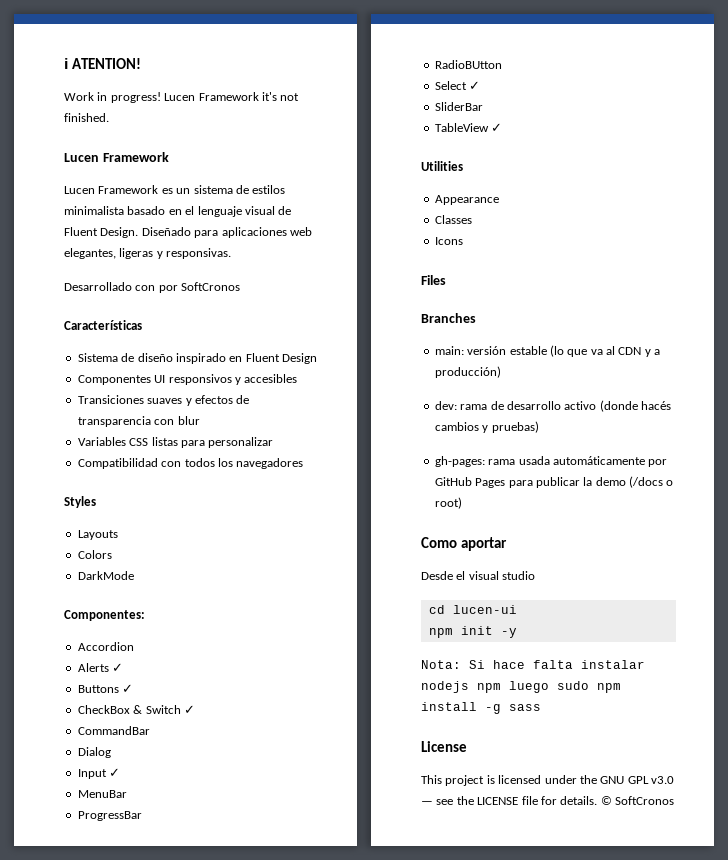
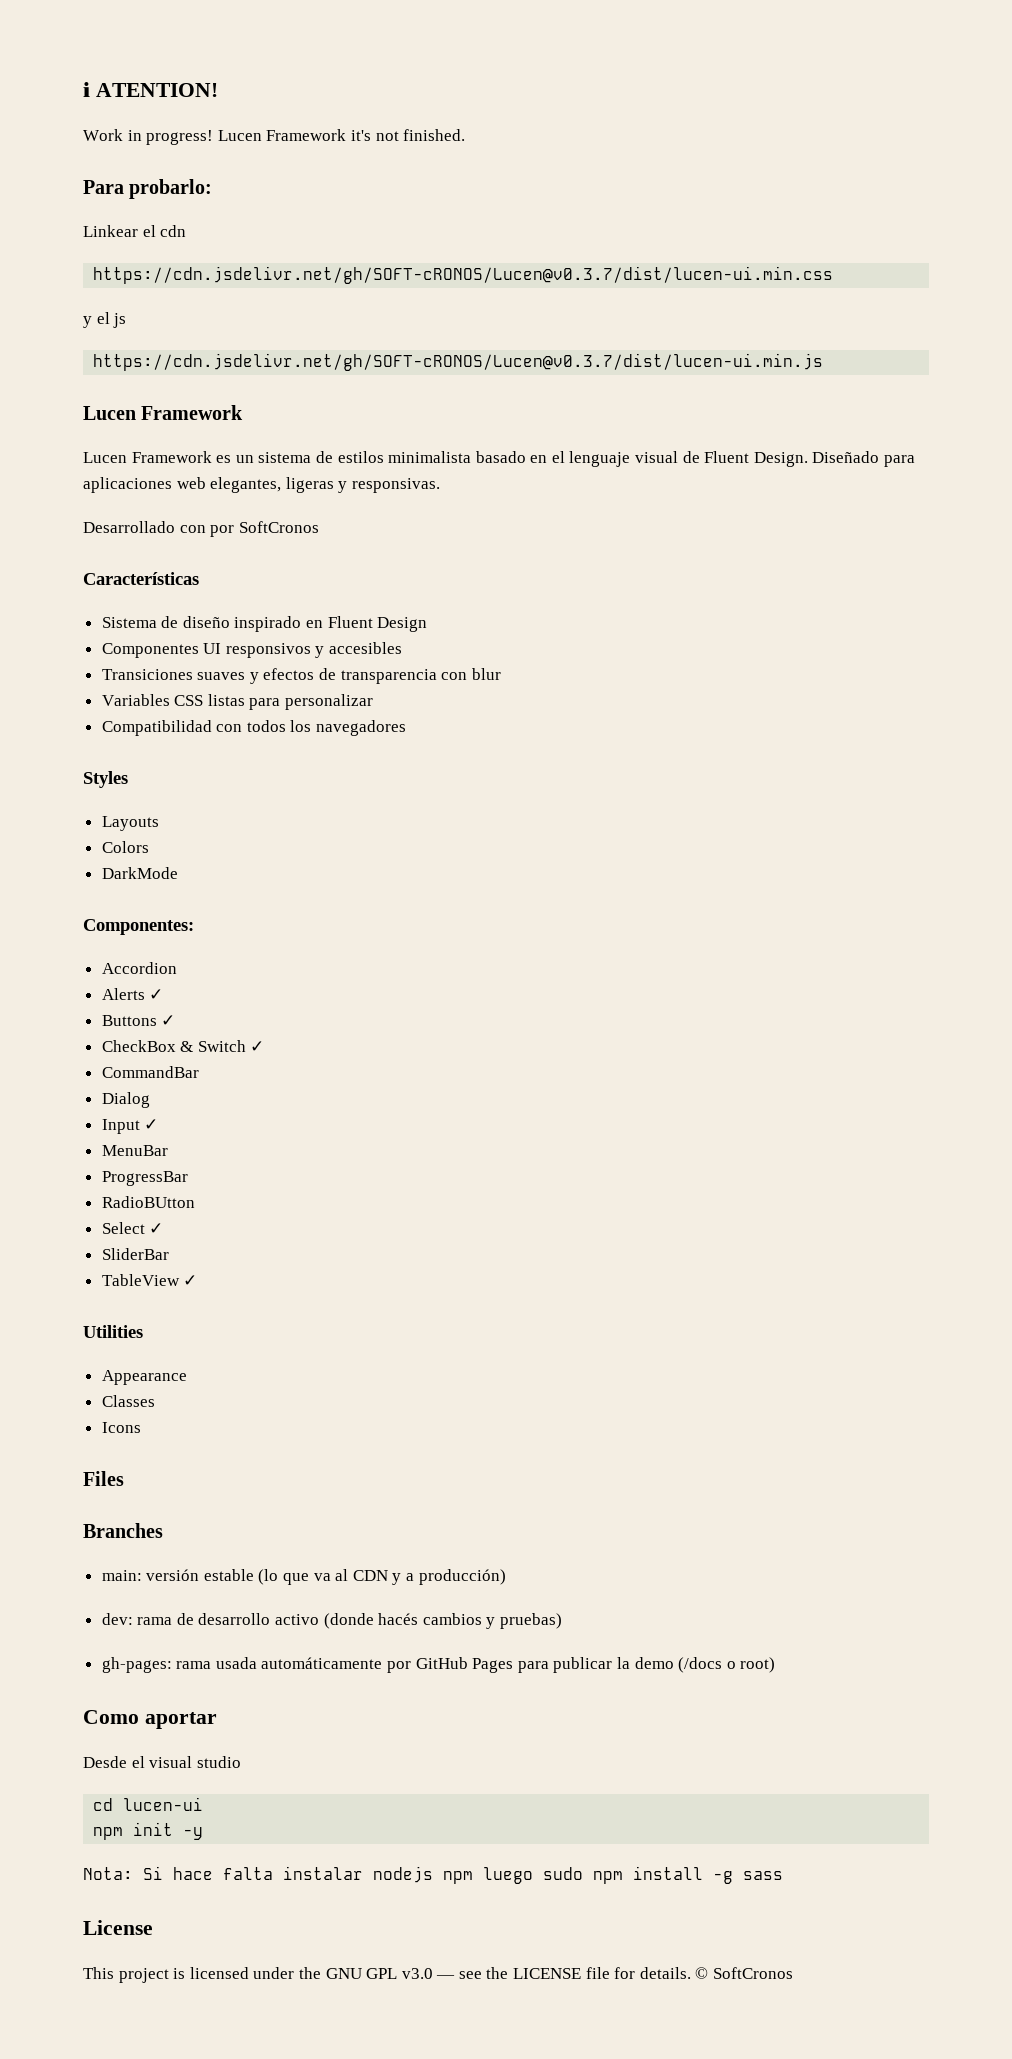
+ Para probarlo:
+ Linkear el cdn
+ https://cdn.jsdelivr.net/gh/SOFT-cRONOS/Lucen@v0.3.7/dist/lucen-ui.min.css
+ y el js
+ https://cdn.jsdelivr.net/gh/SOFT-cRONOS/Lucen@v0.3.7/dist/lucen-ui.min.js

